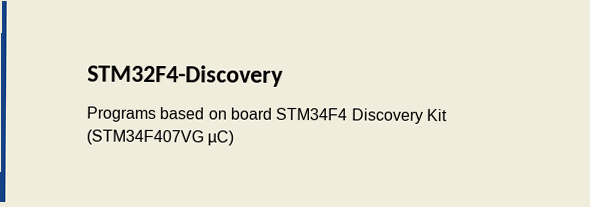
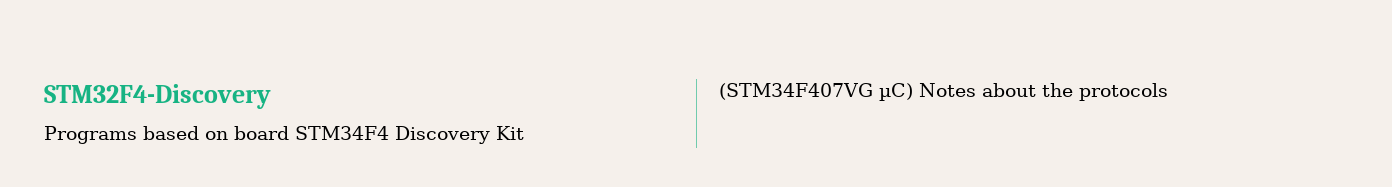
- Programs based on board STM34F4 Discovery Kit (STM34F407VG µC)
+ Programs based on board STM34F4 Discovery Kit (STM34F407VG µC) Notes about the protocols

